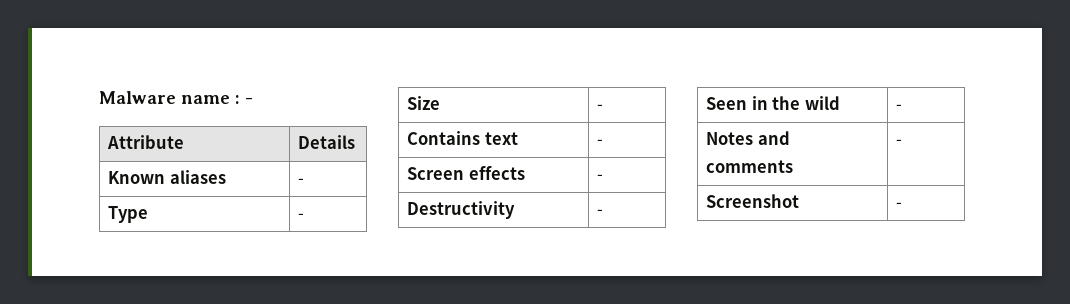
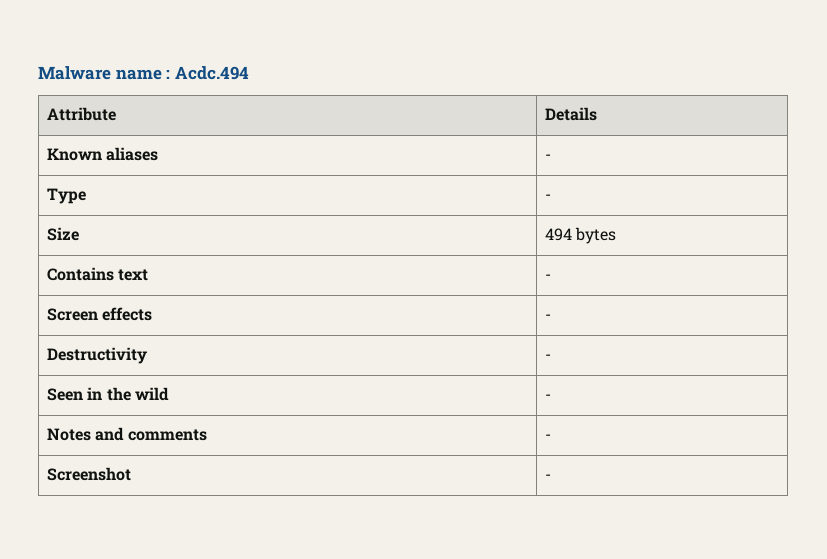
- Malware name : -
+ Malware name : Acdc.494
- Size | -
+ Size | 494 bytes

